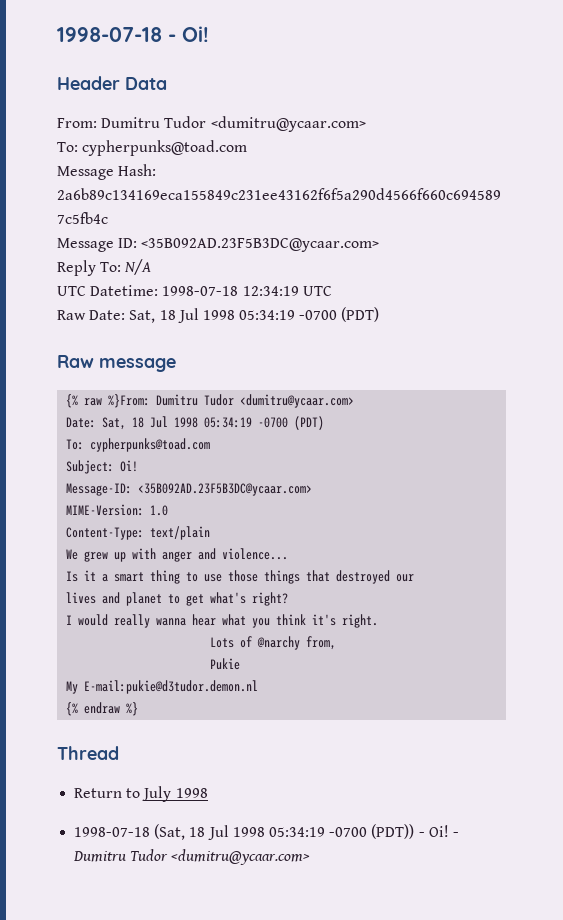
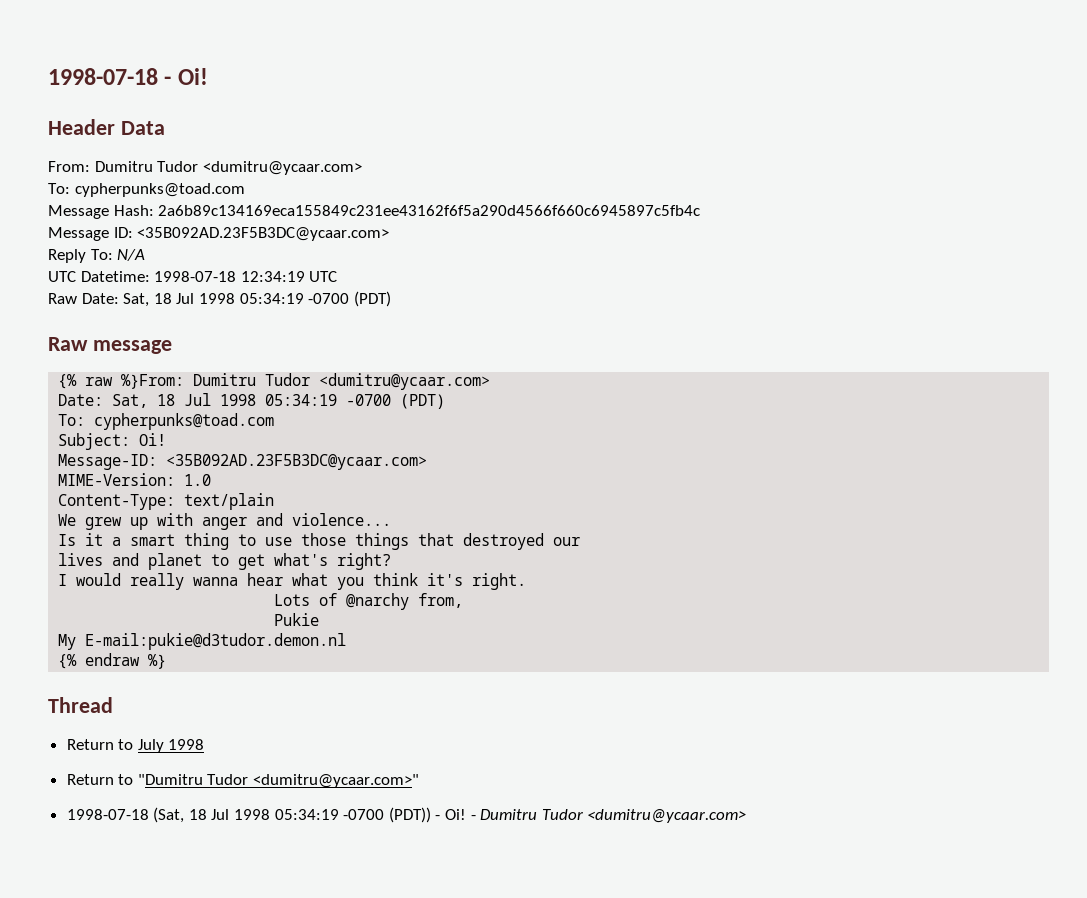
+ Return to "Dumitru Tudor <dumitru@ycaar.com>"

